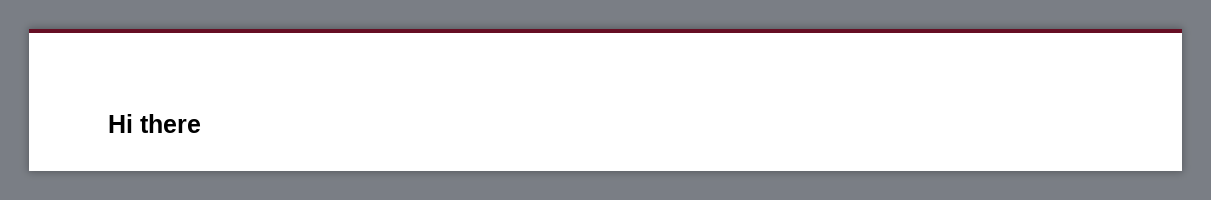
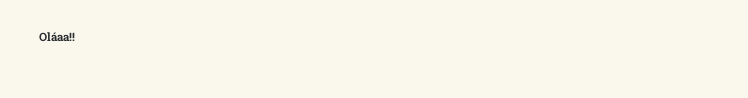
- Hi there
+ Oláaa!!

